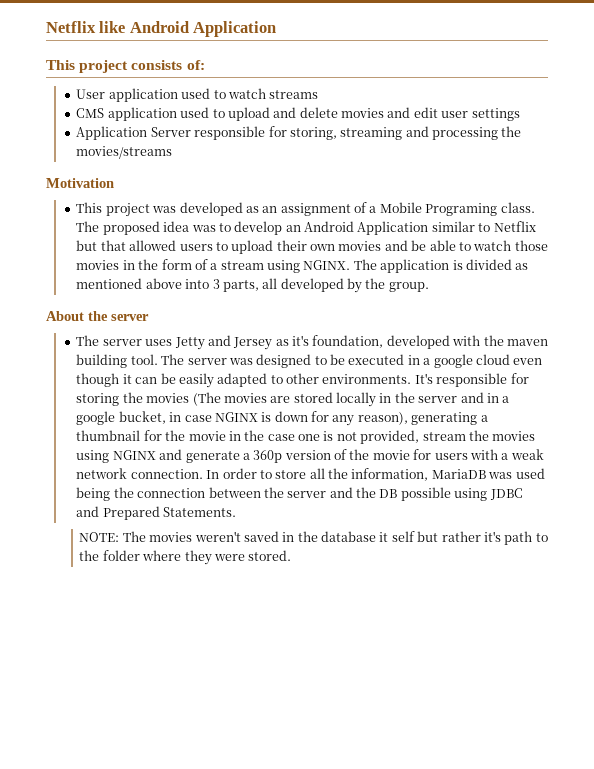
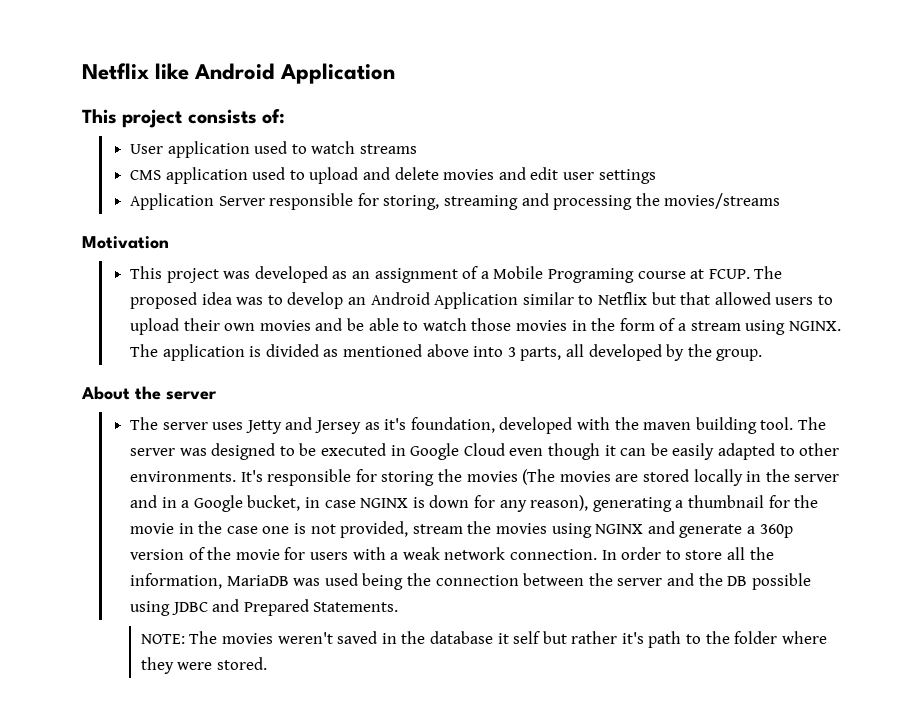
- This project was developed as an assignment of a Mobile Programing class.
+ This project was developed as an assignment of a Mobile Programing course at FCUP.
- The server was designed to be executed in a google cloud even though it can be easily adapted to other environments.
+ The server was designed to be executed in Google Cloud even though it can be easily adapted to other environments.
- It's responsible for storing the movies (The movies are stored locally in the server and in a google bucket, in case NGINX is down for any reason), generating a thumbnail for the movie in the case one is not provided, stream the movies using NGINX and generate a 360p version of the movie for users with a weak network connection.
+ It's responsible for storing the movies (The movies are stored locally in the server and in a Google bucket, in case NGINX is down for any reason), generating a thumbnail for the movie in the case one is not provided, stream the movies using NGINX and generate a 360p version of the movie for users with a weak network connection.

